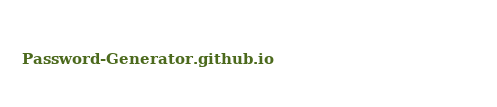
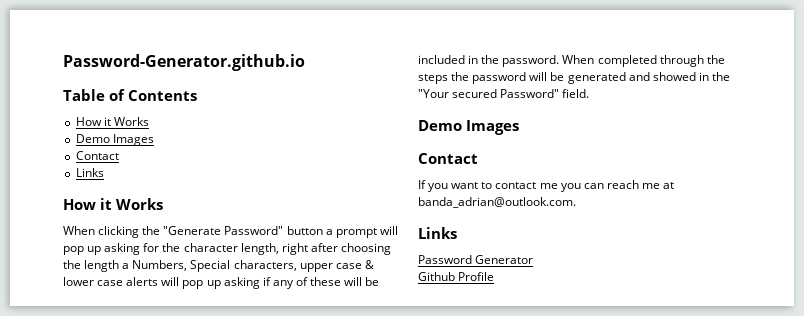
+ Table of Contents
+ How it Works
+ Demo Images
+ Contact
+ Links
+ How it Works
+ When clicking the "Generate Password" button a prompt will pop up asking for the character length, right after choosing the length a Numbers, Special characters, upper case & lower case alerts will pop up asking if any of these will be included in the password. When completed through the steps the password will be generated and showed in the "Your secured Password" field.
+ Demo Images
+ Contact
+ If you want to contact me you can reach me at banda_adrian@outlook.com.
+ Links
+ Password Generator
+ Github Profile

